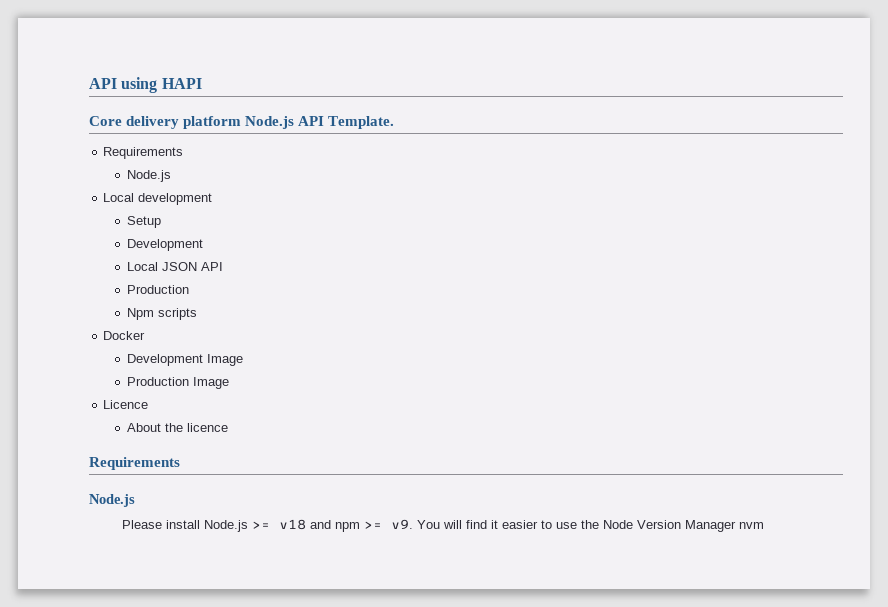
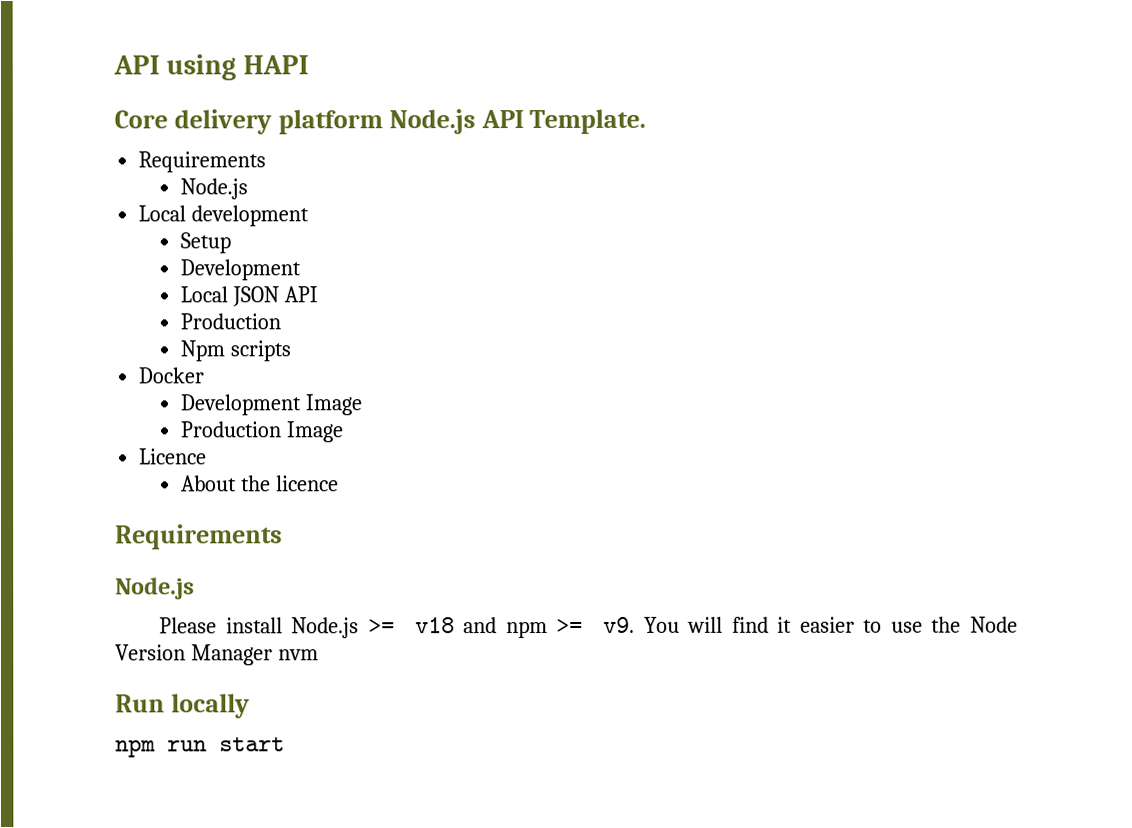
+ Run locally
+ npm run start

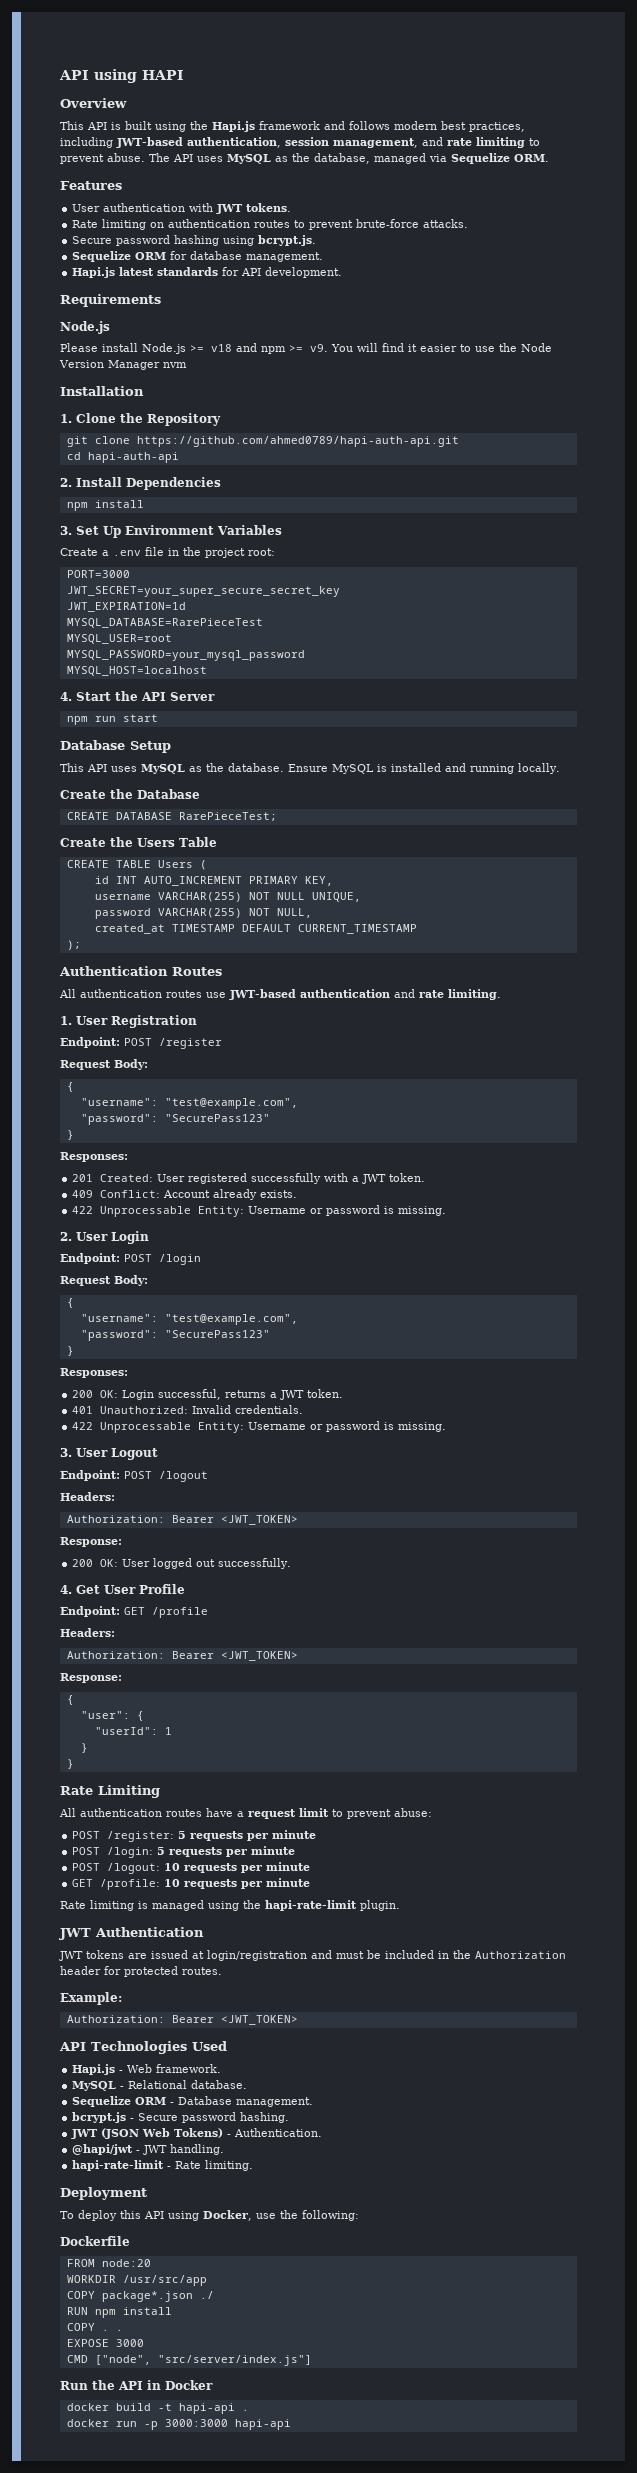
- Core delivery platform Node.js API Template.
- Requirements
- Node.js
- Local development
- Setup
- Development
- Local JSON API
- Production
- Npm scripts
- Docker
- Development Image
- Production Image
- Licence
- About the licence
+ Overview
+ This API is built using the Hapi.js framework and follows modern best practices, including JWT-based authentication, session management, and rate limiting to prevent abuse. The API uses MySQL as the database, managed via Sequelize ORM.
+ Features
+ User authentication with JWT tokens.
+ Rate limiting on authentication routes to prevent brute-force attacks.
+ Secure password hashing using bcrypt.js.
+ Sequelize ORM for database management.
+ Hapi.js latest standards for API development.
- Run locally
+ Installation
+ 1. Clone the Repository
+ git clone https://github.com/ahmed0789/hapi-auth-api.git
+ cd hapi-auth-api
+ 2. Install Dependencies
+ npm install
+ 3. Set Up Environment Variables
+ Create a .env file in the project root:
+ PORT=3000
+ JWT_SECRET=your_super_secure_secret_key
+ JWT_EXPIRATION=1d
+ MYSQL_DATABASE=RarePieceTest
+ MYSQL_USER=root
+ MYSQL_PASSWORD=your_mysql_password
+ MYSQL_HOST=localhost
+ 4. Start the API Server
  npm run start
+ Database Setup
+ This API uses MySQL as the database. Ensure MySQL is installed and running locally.
+ Create the Database
+ CREATE DATABASE RarePieceTest;
+ Create the Users Table
+ CREATE TABLE Users (
+ id INT AUTO_INCREMENT PRIMARY KEY,
+ username VARCHAR(255) NOT NULL UNIQUE,
+ password VARCHAR(255) NOT NULL,
+ created_at TIMESTAMP DEFAULT CURRENT_TIMESTAMP
+ );
+ Authentication Routes
+ All authentication routes use JWT-based authentication and rate limiting.
+ 1. User Registration
+ Endpoint: POST /register
+ Request Body:
+ {
+ "username": "test@example.com",
+ "password": "SecurePass123"
+ }
+ Responses:
+ 201 Created: User registered successfully with a JWT token.
+ 409 Conflict: Account already exists.
+ 422 Unprocessable Entity: Username or password is missing.
+ 2. User Login
+ Endpoint: POST /login
+ Request Body:
+ {
+ "username": "test@example.com",
+ "password": "SecurePass123"
+ }
+ Responses:
+ 200 OK: Login successful, returns a JWT token.
+ 401 Unauthorized: Invalid credentials.
+ 422 Unprocessable Entity: Username or password is missing.
+ 3. User Logout
+ Endpoint: POST /logout
+ Headers:
+ Authorization: Bearer <JWT_TOKEN>
+ Response:
+ 200 OK: User logged out successfully.
+ 4. Get User Profile
+ Endpoint: GET /profile
+ Headers:
+ Authorization: Bearer <JWT_TOKEN>
+ Response:
+ {
+ "user": {
+ "userId": 1
+ }
+ }
+ Rate Limiting
+ All authentication routes have a request limit to prevent abuse:
+ POST /register: 5 requests per minute
+ POST /login: 5 requests per minute
+ POST /logout: 10 requests per minute
+ GET /profile: 10 requests per minute
+ Rate limiting is managed using the hapi-rate-limit plugin.
+ JWT Authentication
+ JWT tokens are issued at login/registration and must be included in the Authorization header for protected routes.
+ Example:
+ Authorization: Bearer <JWT_TOKEN>
+ API Technologies Used
+ Hapi.js - Web framework.
+ MySQL - Relational database.
+ Sequelize ORM - Database management.
+ bcrypt.js - Secure password hashing.
+ JWT (JSON Web Tokens) - Authentication.
+ @hapi/jwt - JWT handling.
+ hapi-rate-limit - Rate limiting.
+ Deployment
+ To deploy this API using Docker, use the following:
+ Dockerfile
+ FROM node:20
+ WORKDIR /usr/src/app
+ COPY package*.json ./
+ RUN npm install
+ COPY . .
+ EXPOSE 3000
+ CMD ["node", "src/server/index.js"]
+ Run the API in Docker
+ docker build -t hapi-api .
+ docker run -p 3000:3000 hapi-api

